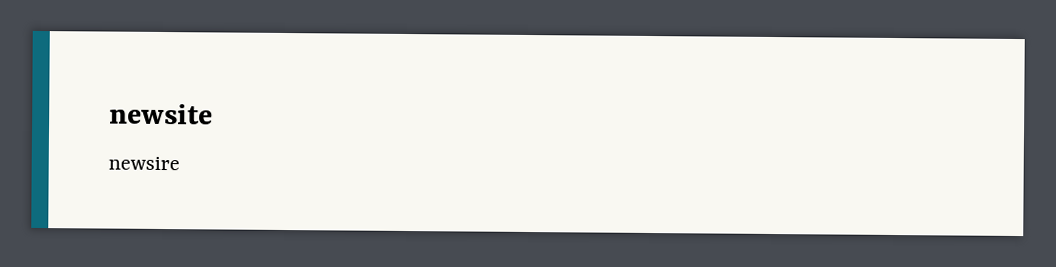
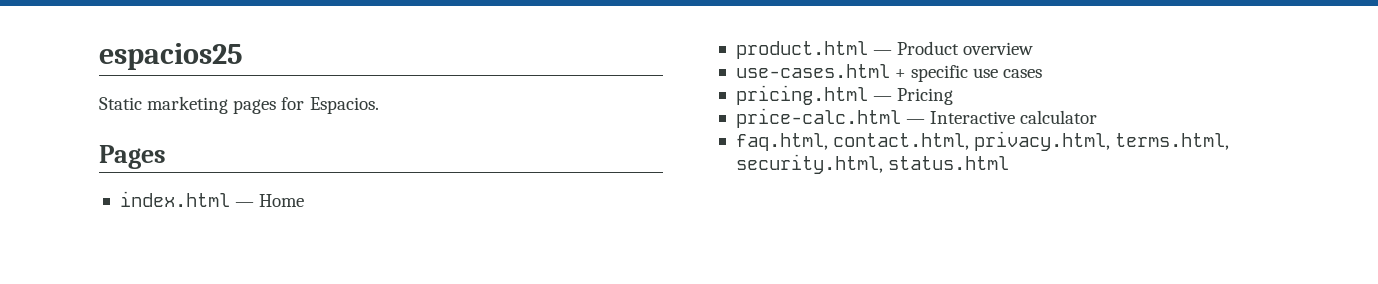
- newsite
- newsire
+ espacios25
+ Static marketing pages for Espacios.
+ Pages
+ index.html — Home
+ product.html — Product overview
+ use-cases.html + specific use cases
+ pricing.html — Pricing
+ price-calc.html — Interactive calculator
+ faq.html, contact.html, privacy.html, terms.html, security.html, status.html

